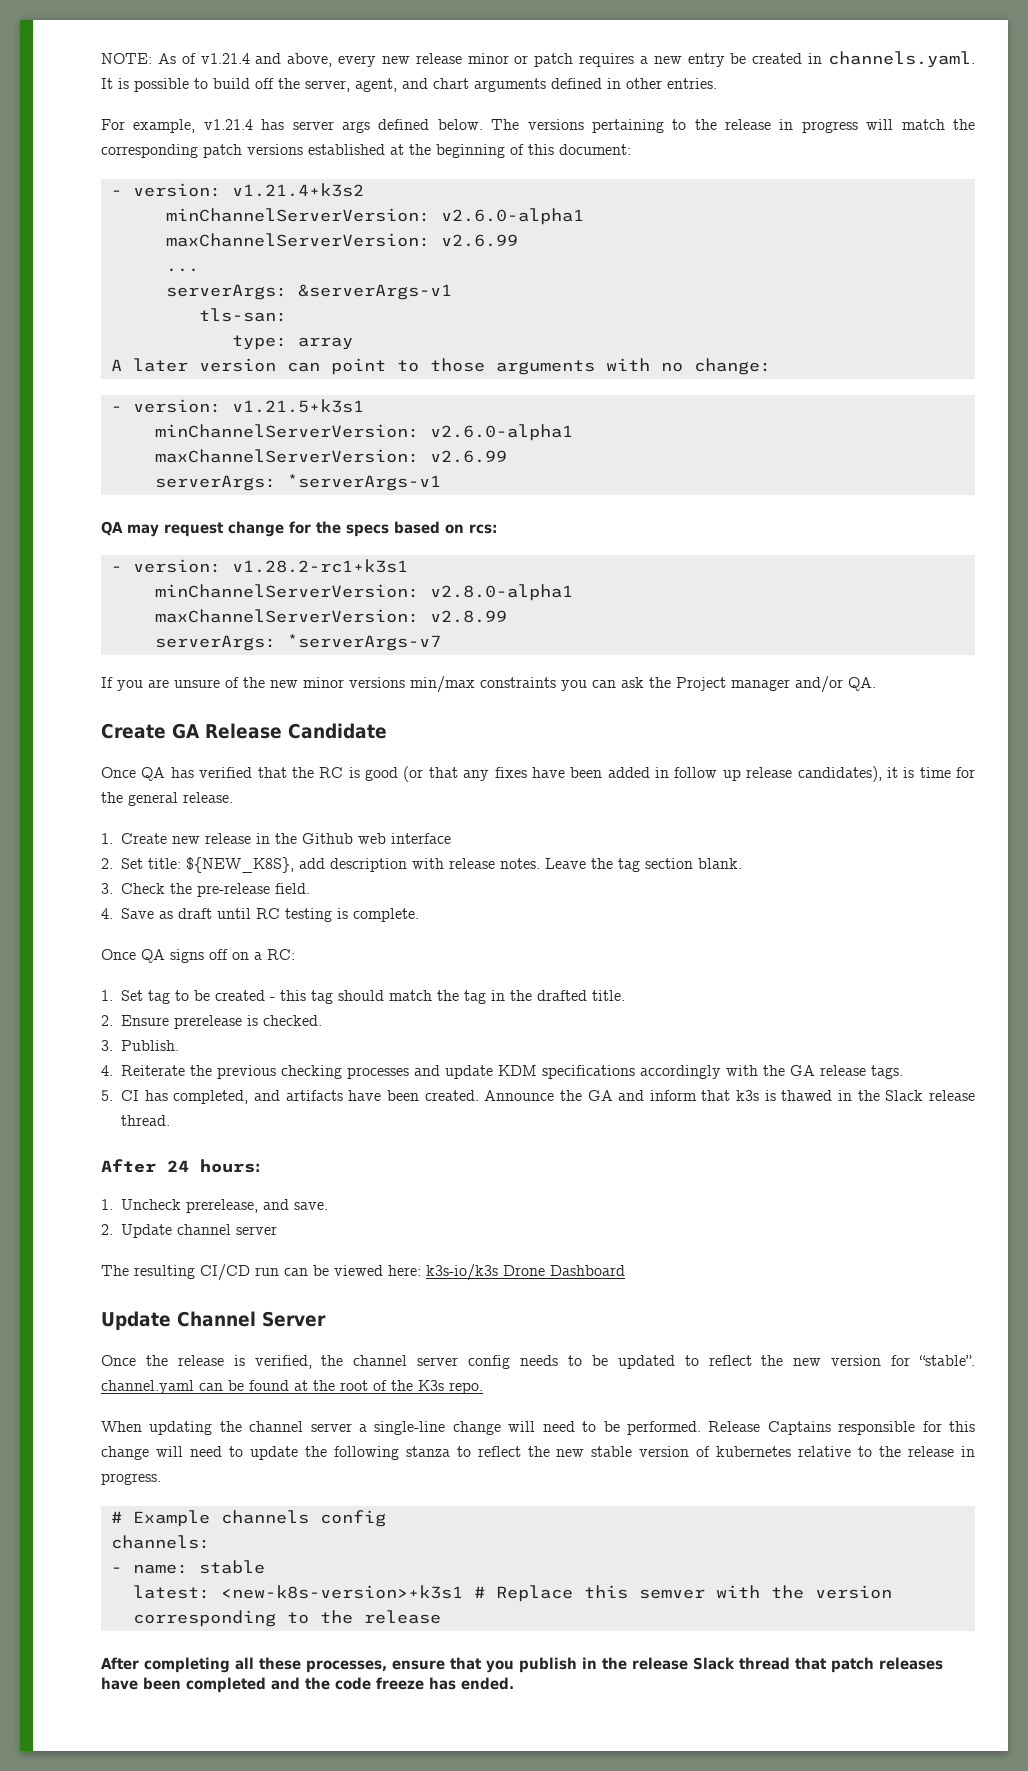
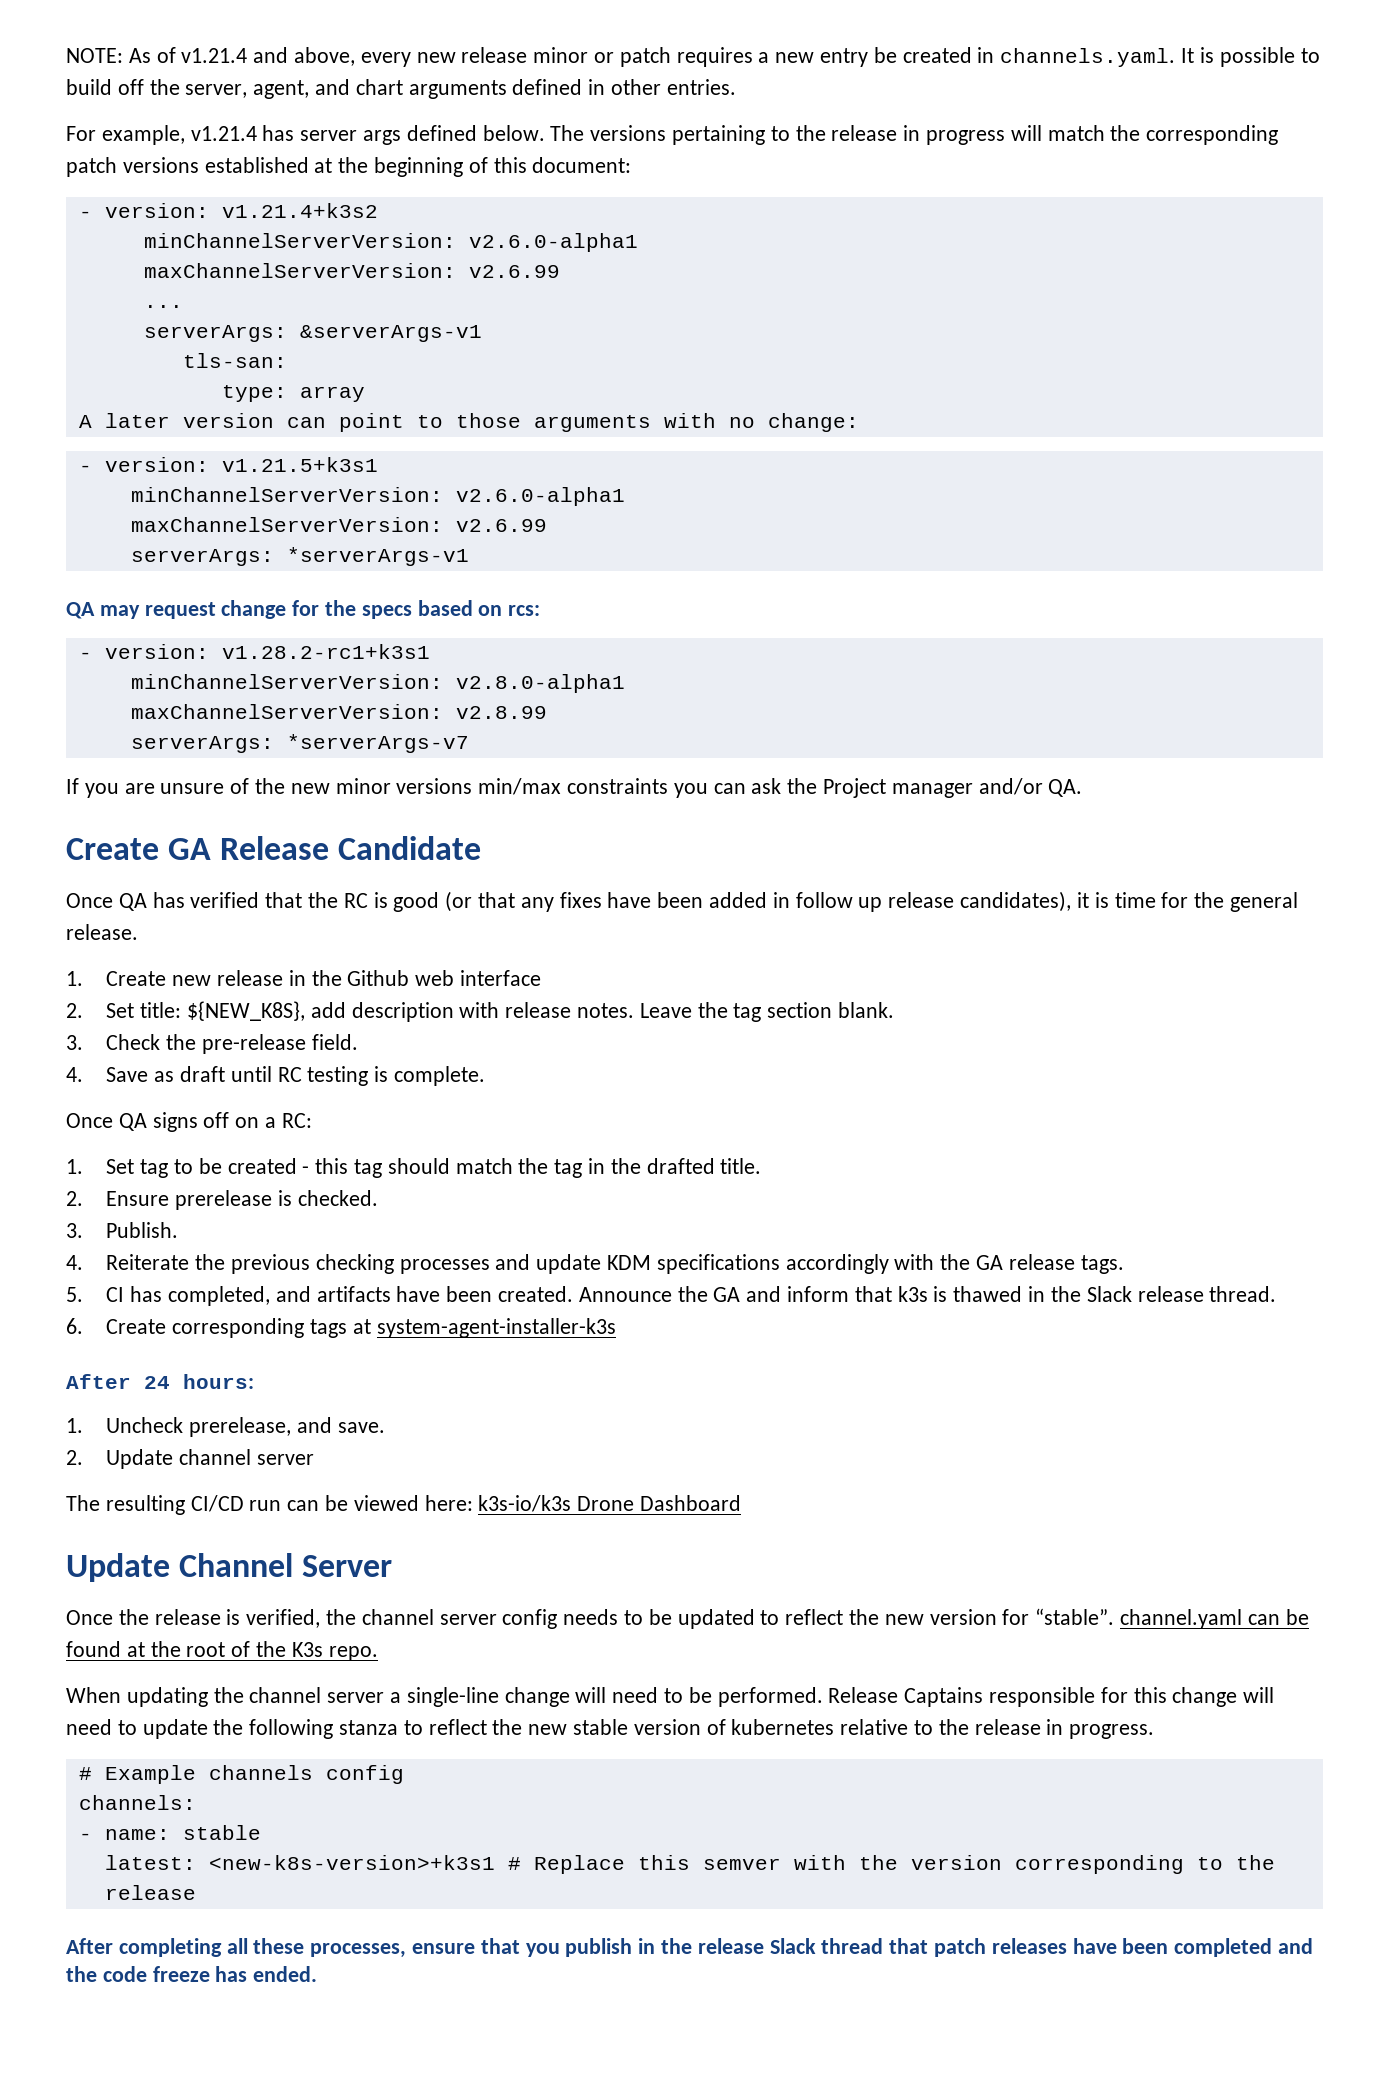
+ 6. Create corresponding tags at system-agent-installer-k3s

